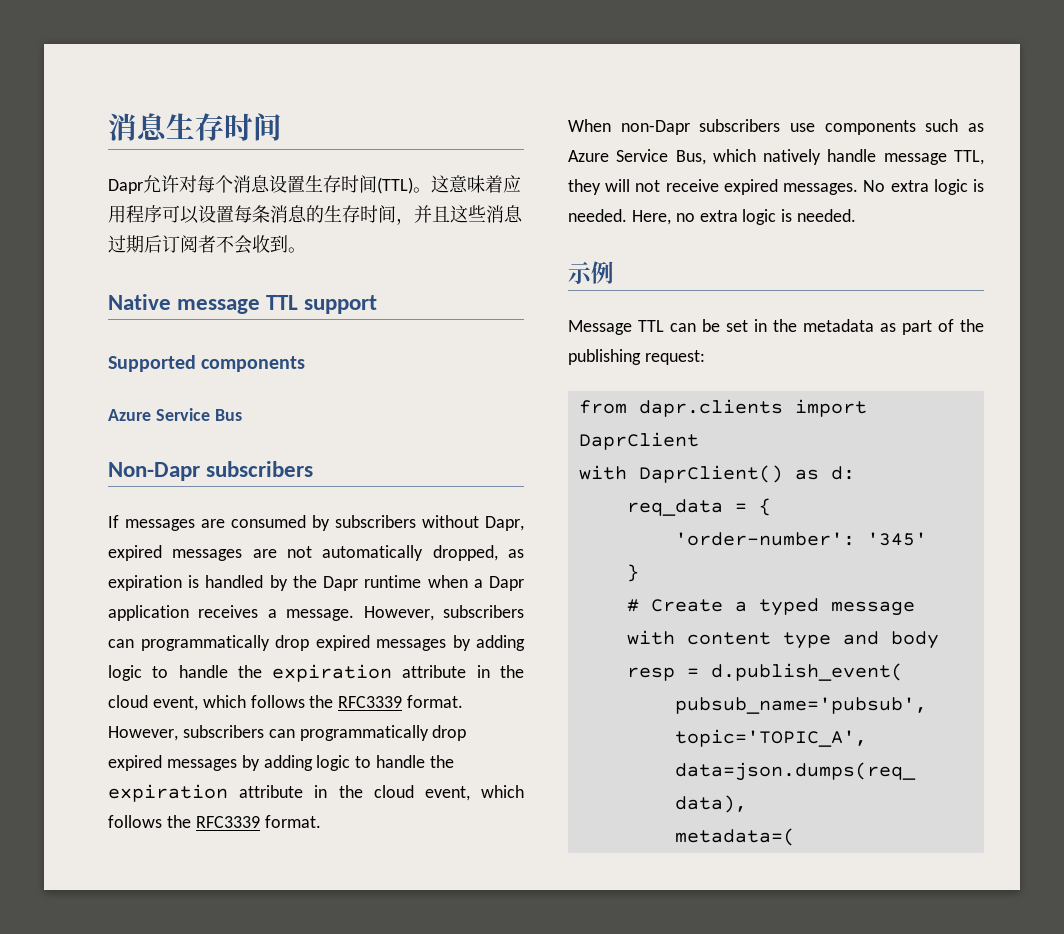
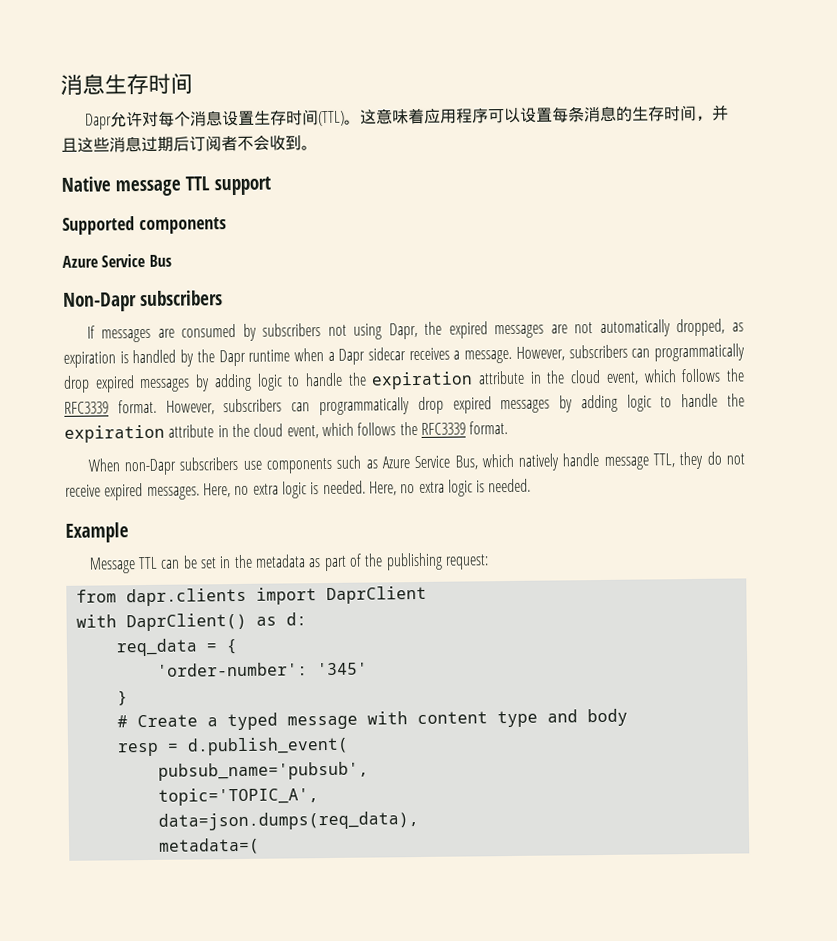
- If messages are consumed by subscribers without Dapr, expired messages are not automatically dropped, as expiration is handled by the Dapr runtime when a Dapr application receives a message.
+ If messages are consumed by subscribers not using Dapr, the expired messages are not automatically dropped, as expiration is handled by the Dapr runtime when a Dapr sidecar receives a message.
- When non-Dapr subscribers use components such as Azure Service Bus, which natively handle message TTL, they will not receive expired messages. No extra logic is needed.
+ When non-Dapr subscribers use components such as Azure Service Bus, which natively handle message TTL, they do not receive expired messages. Here, no extra logic is needed.
- 示例
+ Example

